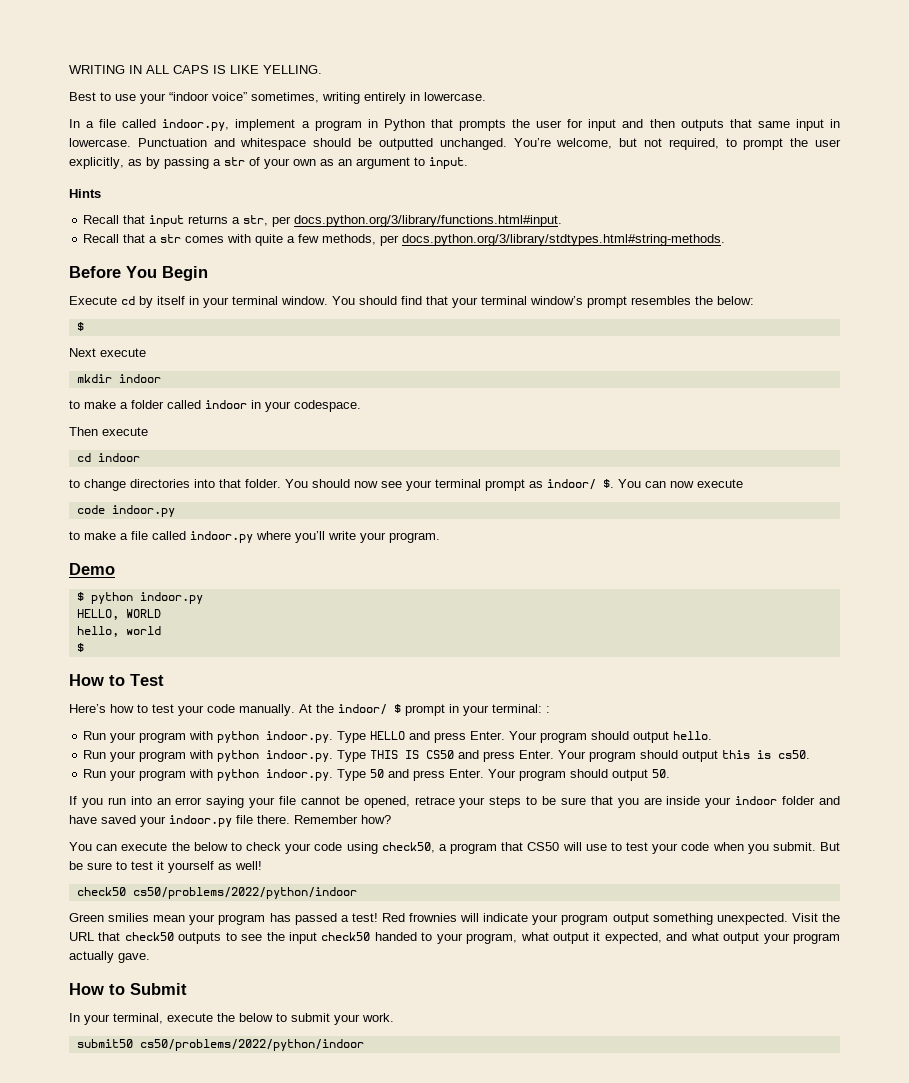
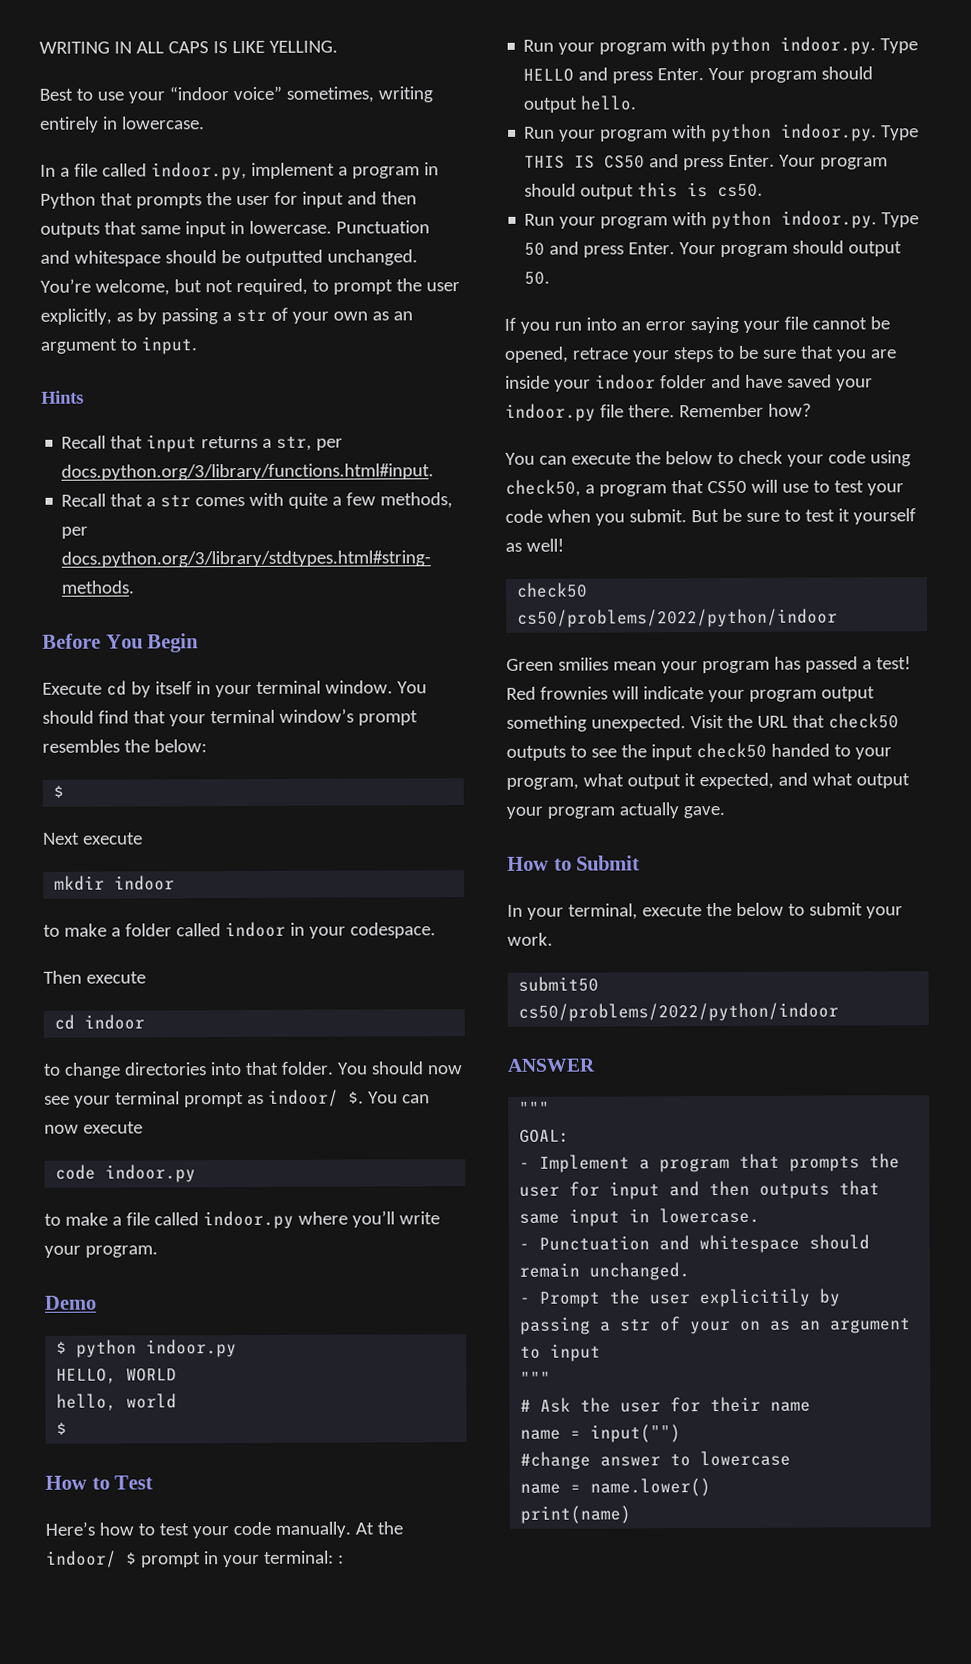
+ ANSWER
+ """
+ GOAL:
+ - Implement a program that prompts the user for input and then outputs that same input in lowercase.
+ - Punctuation and whitespace should remain unchanged.
+ - Prompt the user explicitily by passing a str of your on as an argument to input
+ """
+ # Ask the user for their name
+ name = input("")
+ #change answer to lowercase
+ name = name.lower()
+ print(name)

